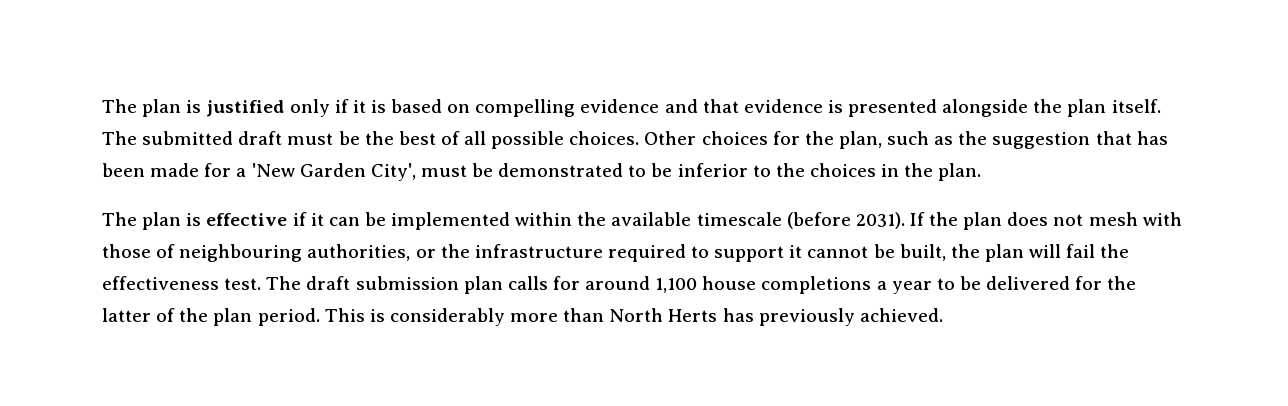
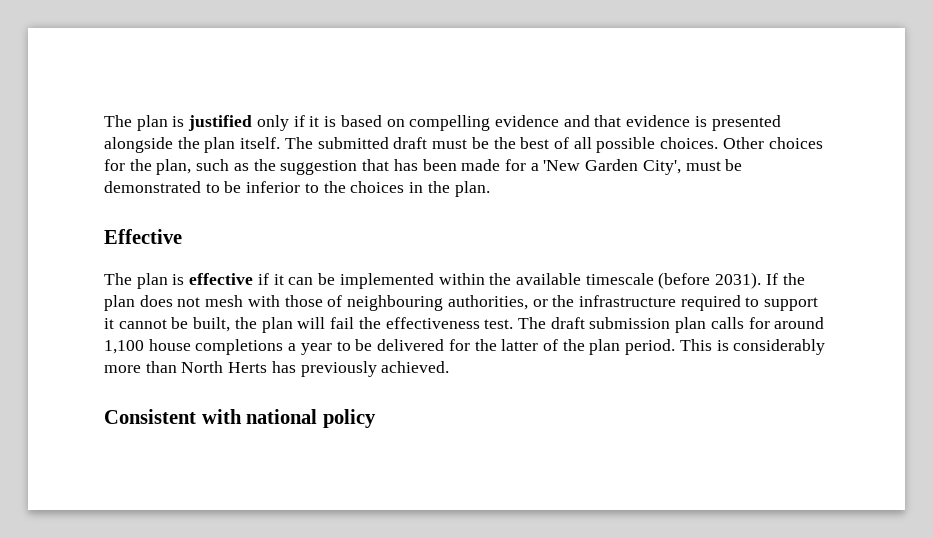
+ Effective
+ Consistent with national policy

